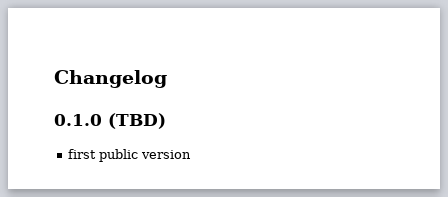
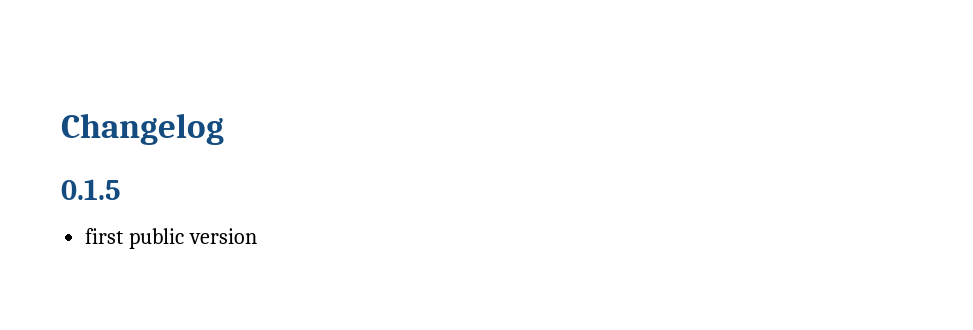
- 0.1.0 (TBD)
+ 0.1.5

